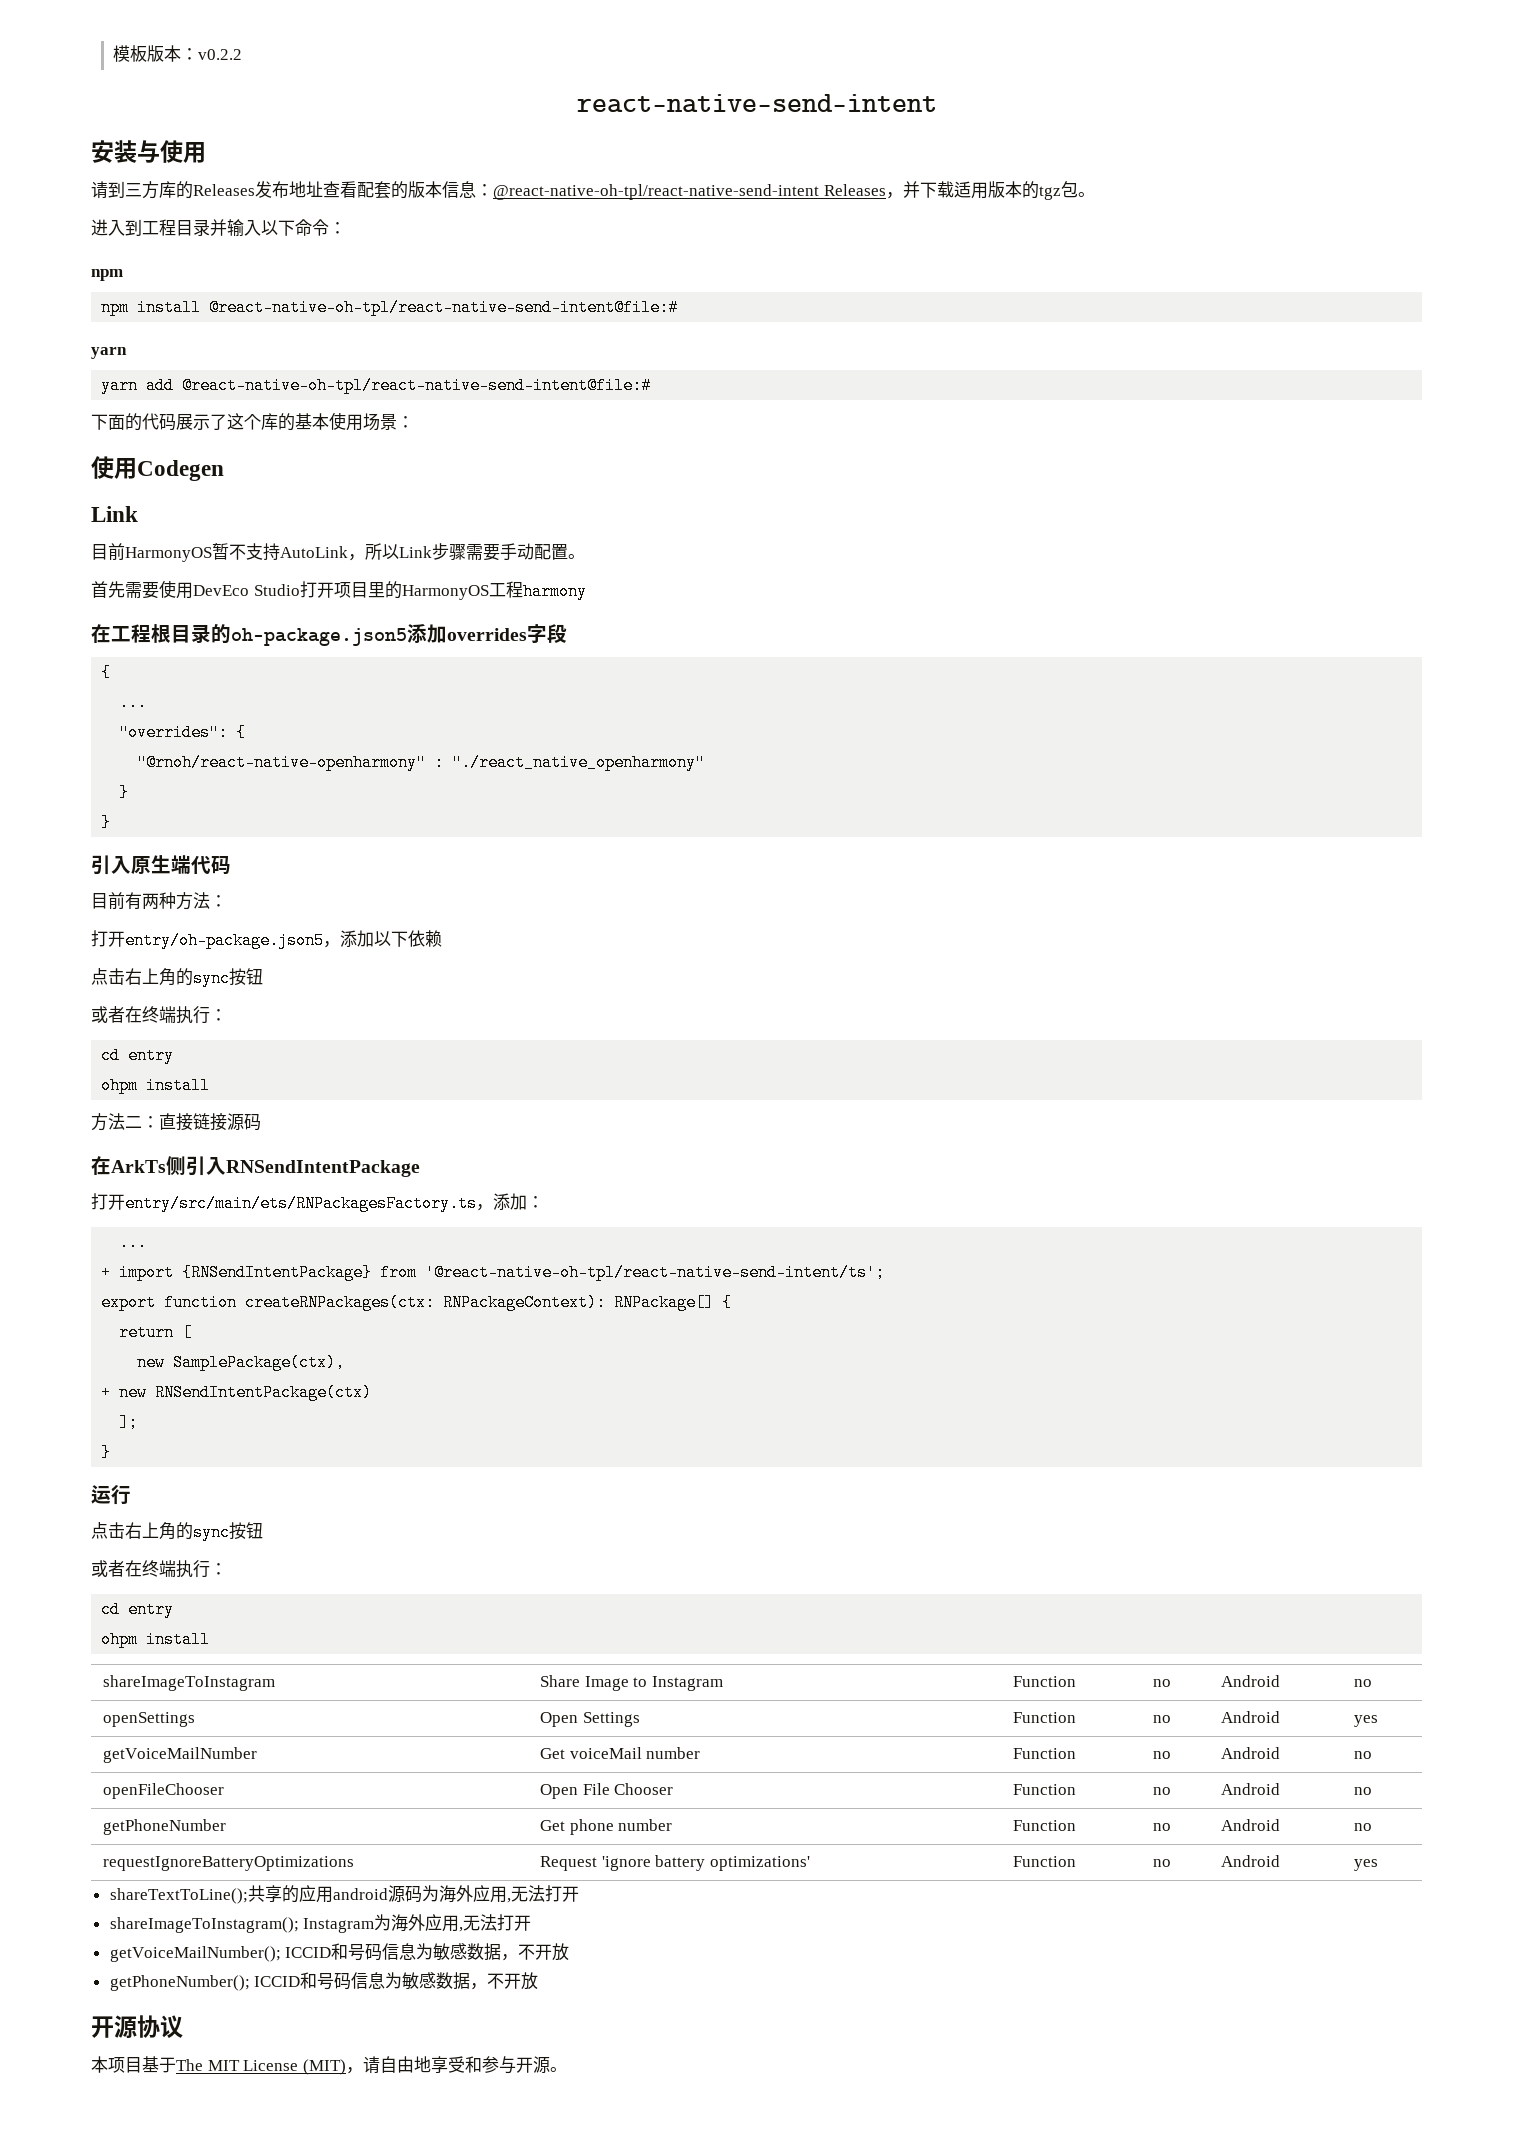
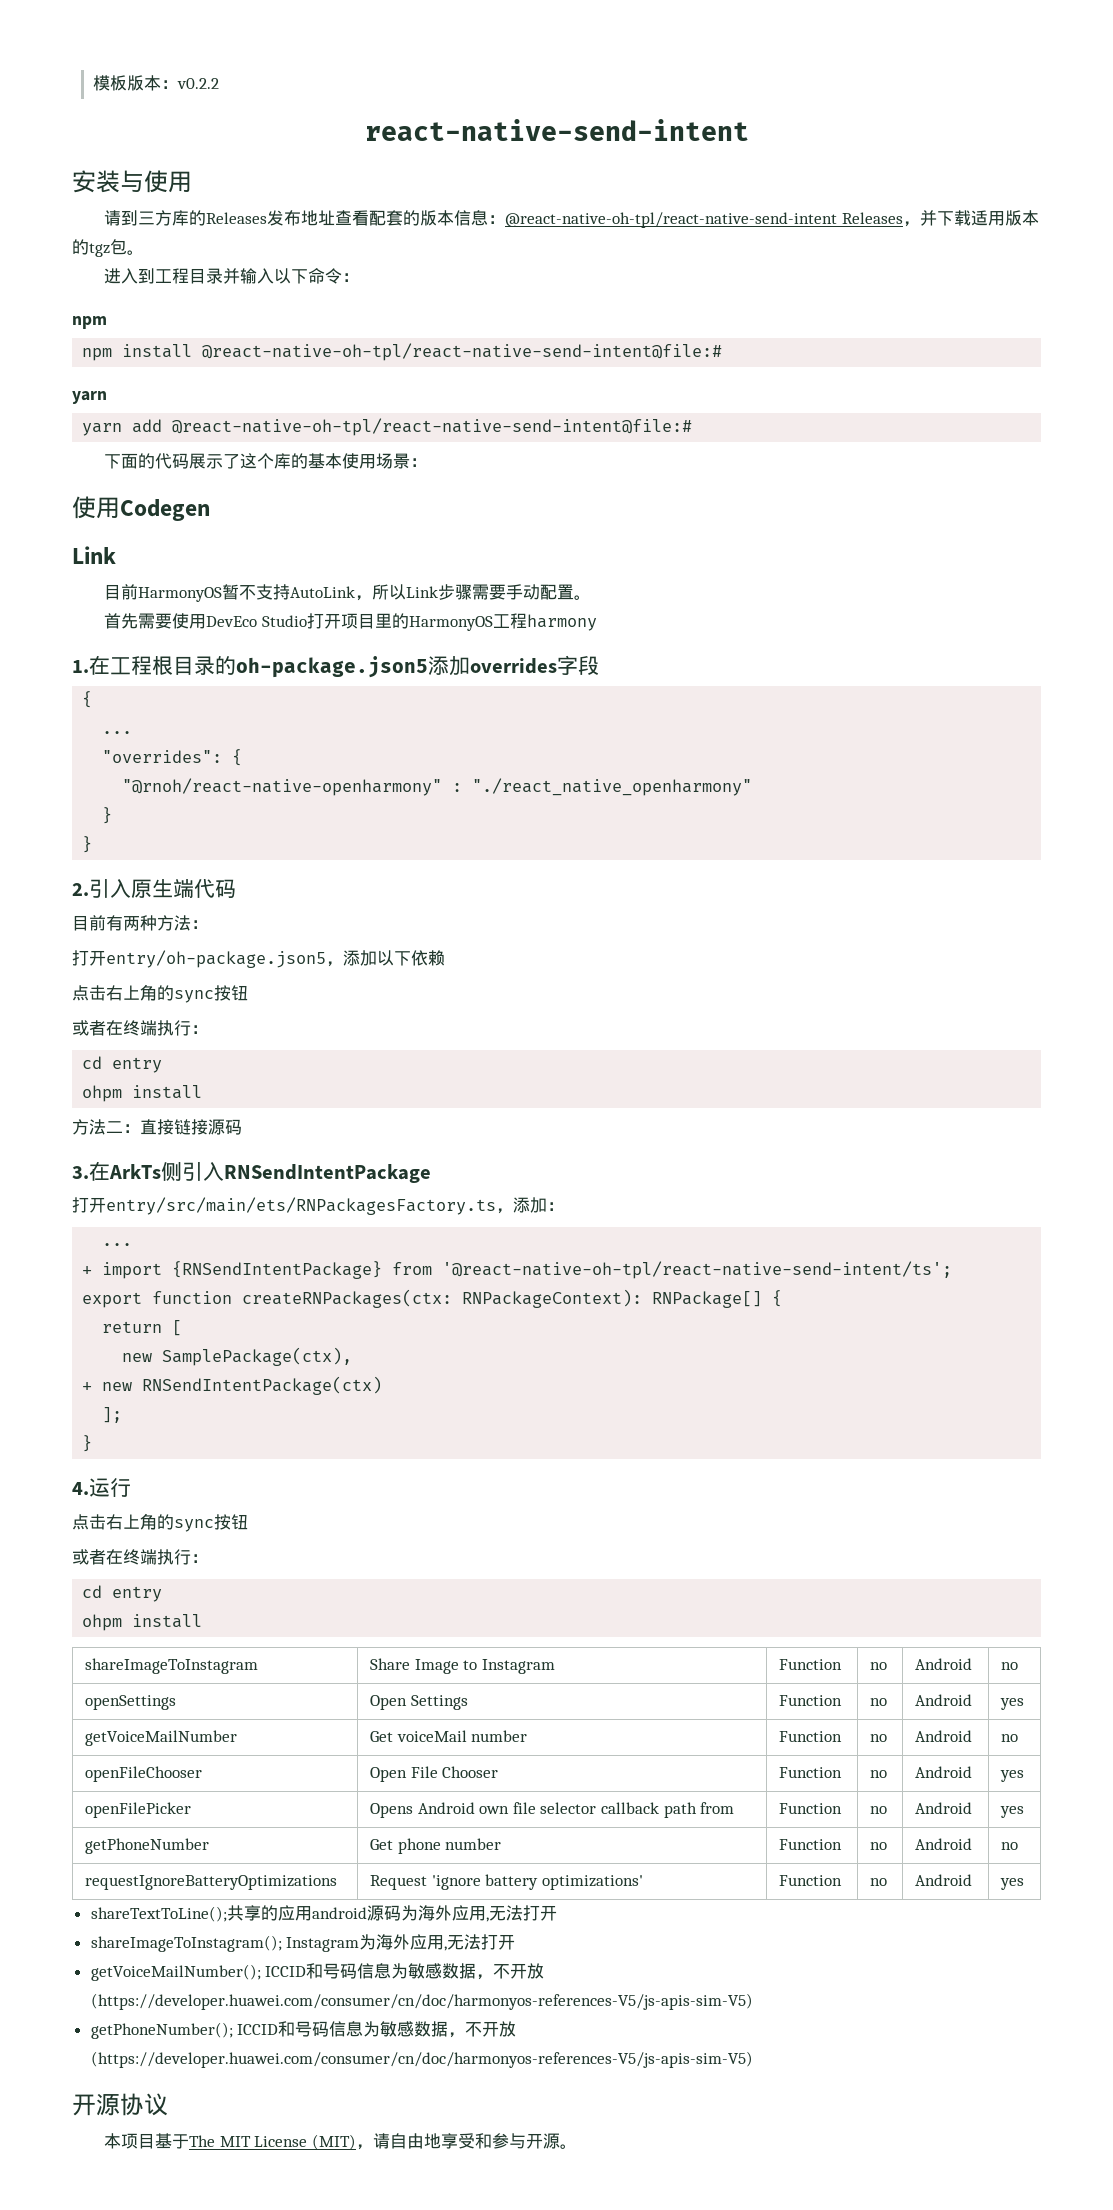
- 在工程根目录的oh-package.json5添加overrides字段
+ 1.在工程根目录的oh-package.json5添加overrides字段
- 引入原生端代码
+ 2.引入原生端代码
- 在ArkTs侧引入RNSendIntentPackage
+ 3.在ArkTs侧引入RNSendIntentPackage
- 运行
+ 4.运行
- openFileChooser | Open File Chooser | Function | no | Android | no
+ openFileChooser | Open File Chooser | Function | no | Android | yes
+ openFilePicker | Opens Android own file selector callback path from | Function | no | Android | yes
- getVoiceMailNumber(); ICCID和号码信息为敏感数据，不开放
+ getVoiceMailNumber(); ICCID和号码信息为敏感数据，不开放(https://developer.huawei.com/consumer/cn/doc/harmonyos-references-V5/js-apis-sim-V5)
- getPhoneNumber(); ICCID和号码信息为敏感数据，不开放
+ getPhoneNumber(); ICCID和号码信息为敏感数据，不开放(https://developer.huawei.com/consumer/cn/doc/harmonyos-references-V5/js-apis-sim-V5)

